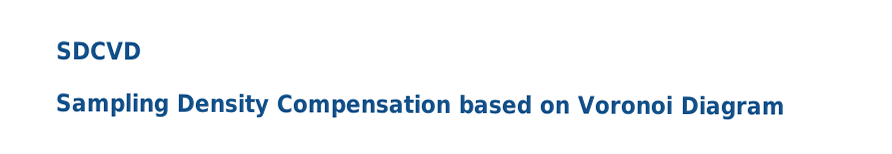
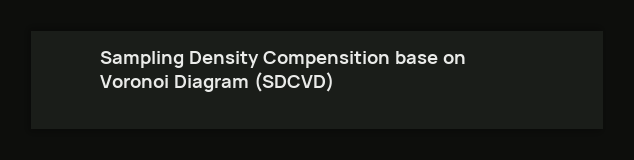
- SDCVD
- Sampling Density Compensation based on Voronoi Diagram
+ Sampling Density Compensition base on Voronoi Diagram (SDCVD)

